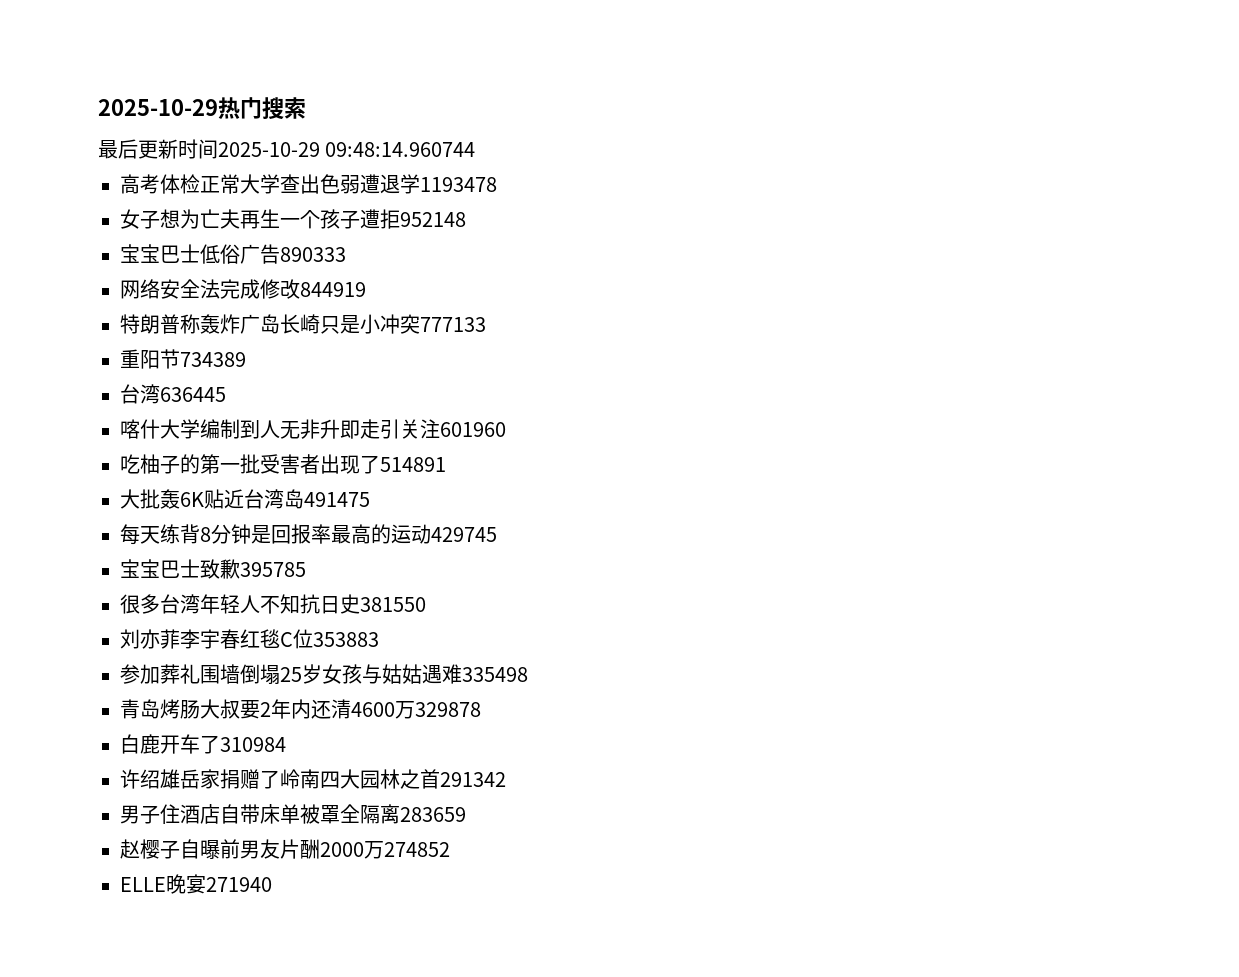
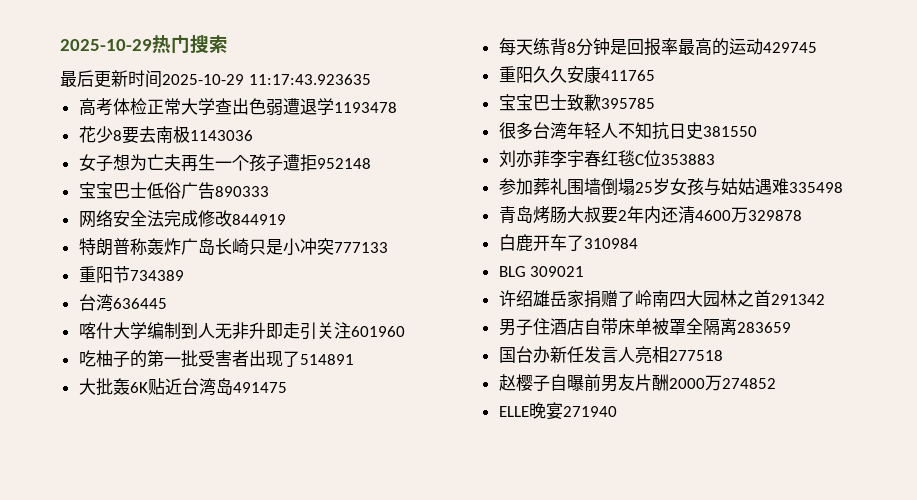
- 最后更新时间2025-10-29 09:48:14.960744
+ 最后更新时间2025-10-29 11:17:43.923635
+ 花少8要去南极1143036
+ 重阳久久安康411765
+ BLG 309021
+ 国台办新任发言人亮相277518

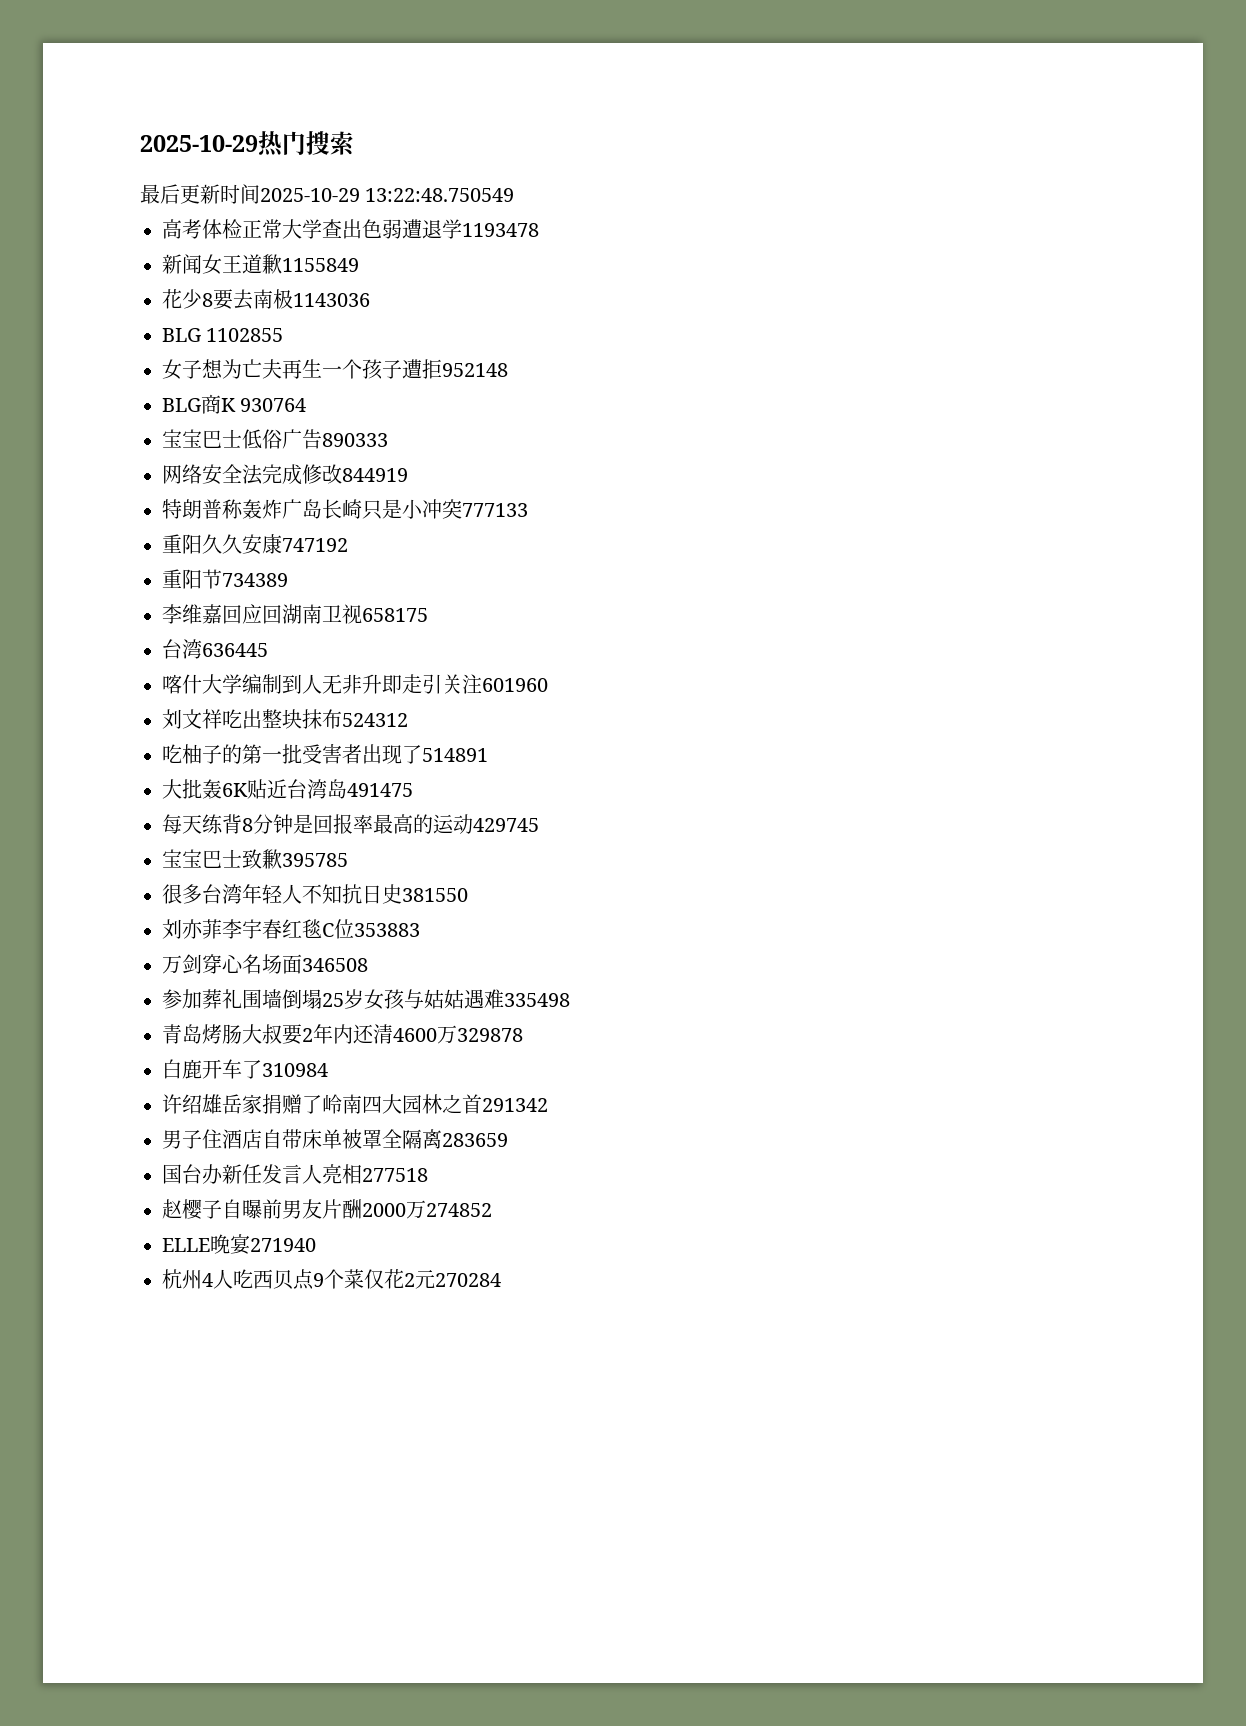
- 最后更新时间2025-10-29 11:17:43.923635
+ 最后更新时间2025-10-29 13:22:48.750549
+ 新闻女王道歉1155849
+ BLG 1102855
+ BLG商K 930764
+ 重阳久久安康747192
+ 李维嘉回应回湖南卫视658175
+ 刘文祥吃出整块抹布524312
- 重阳久久安康411765
+ 万剑穿心名场面346508
- BLG 309021
+ 杭州4人吃西贝点9个菜仅花2元270284

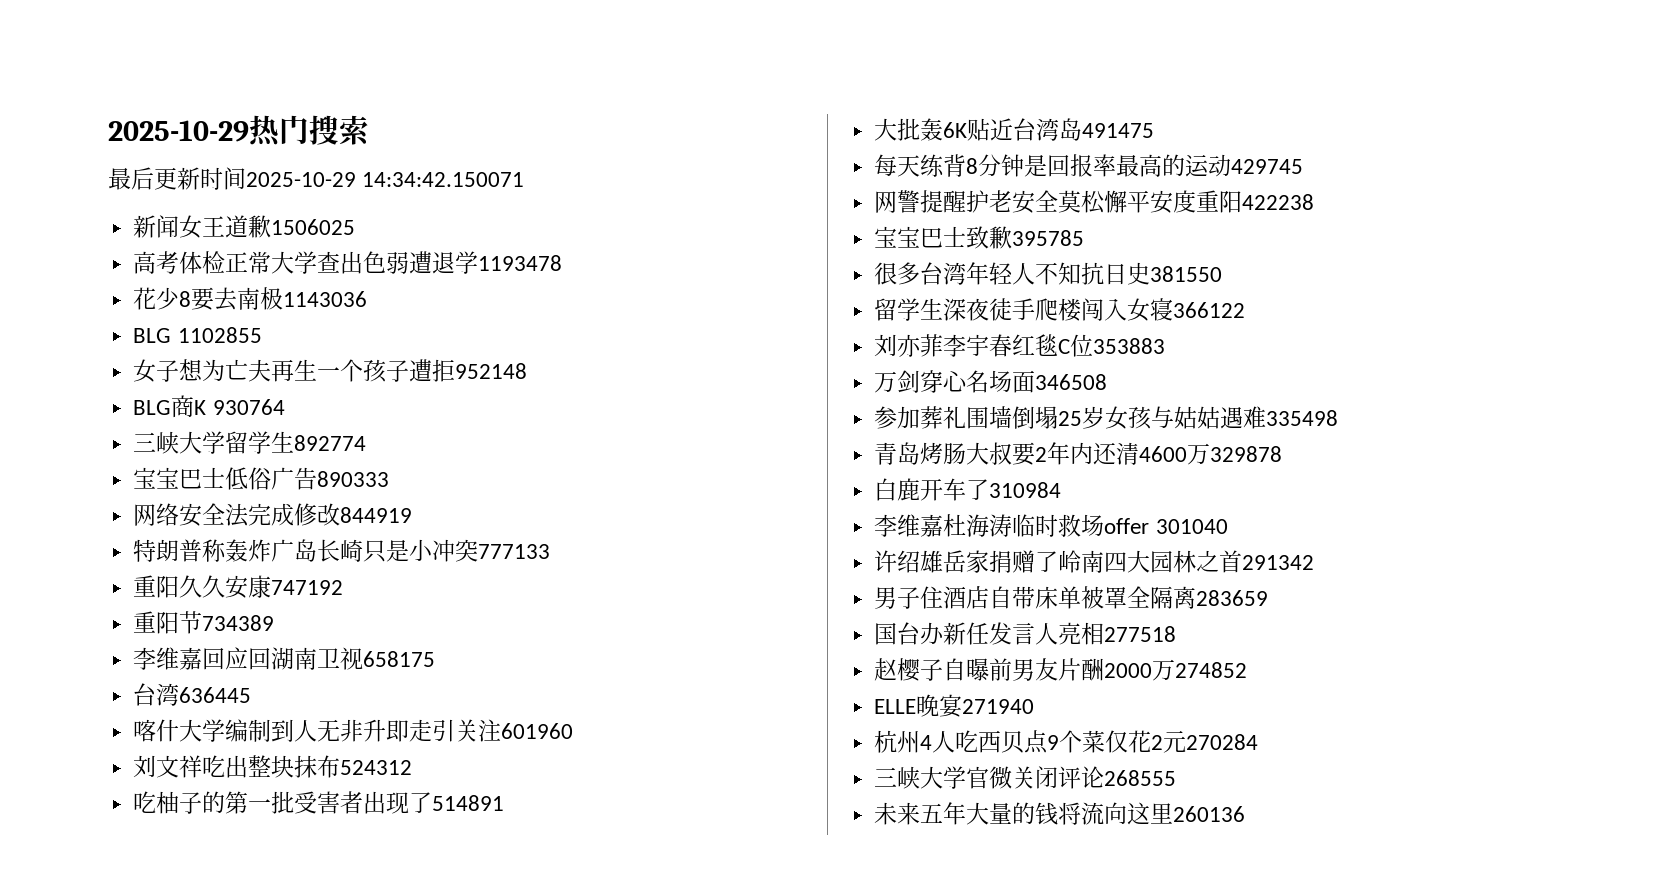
- 最后更新时间2025-10-29 13:22:48.750549
+ 最后更新时间2025-10-29 14:34:42.150071
+ 新闻女王道歉1506025
- 新闻女王道歉1155849
+ 三峡大学留学生892774
+ 网警提醒护老安全莫松懈平安度重阳422238
+ 留学生深夜徒手爬楼闯入女寝366122
+ 李维嘉杜海涛临时救场offer 301040
+ 三峡大学官微关闭评论268555
+ 未来五年大量的钱将流向这里260136

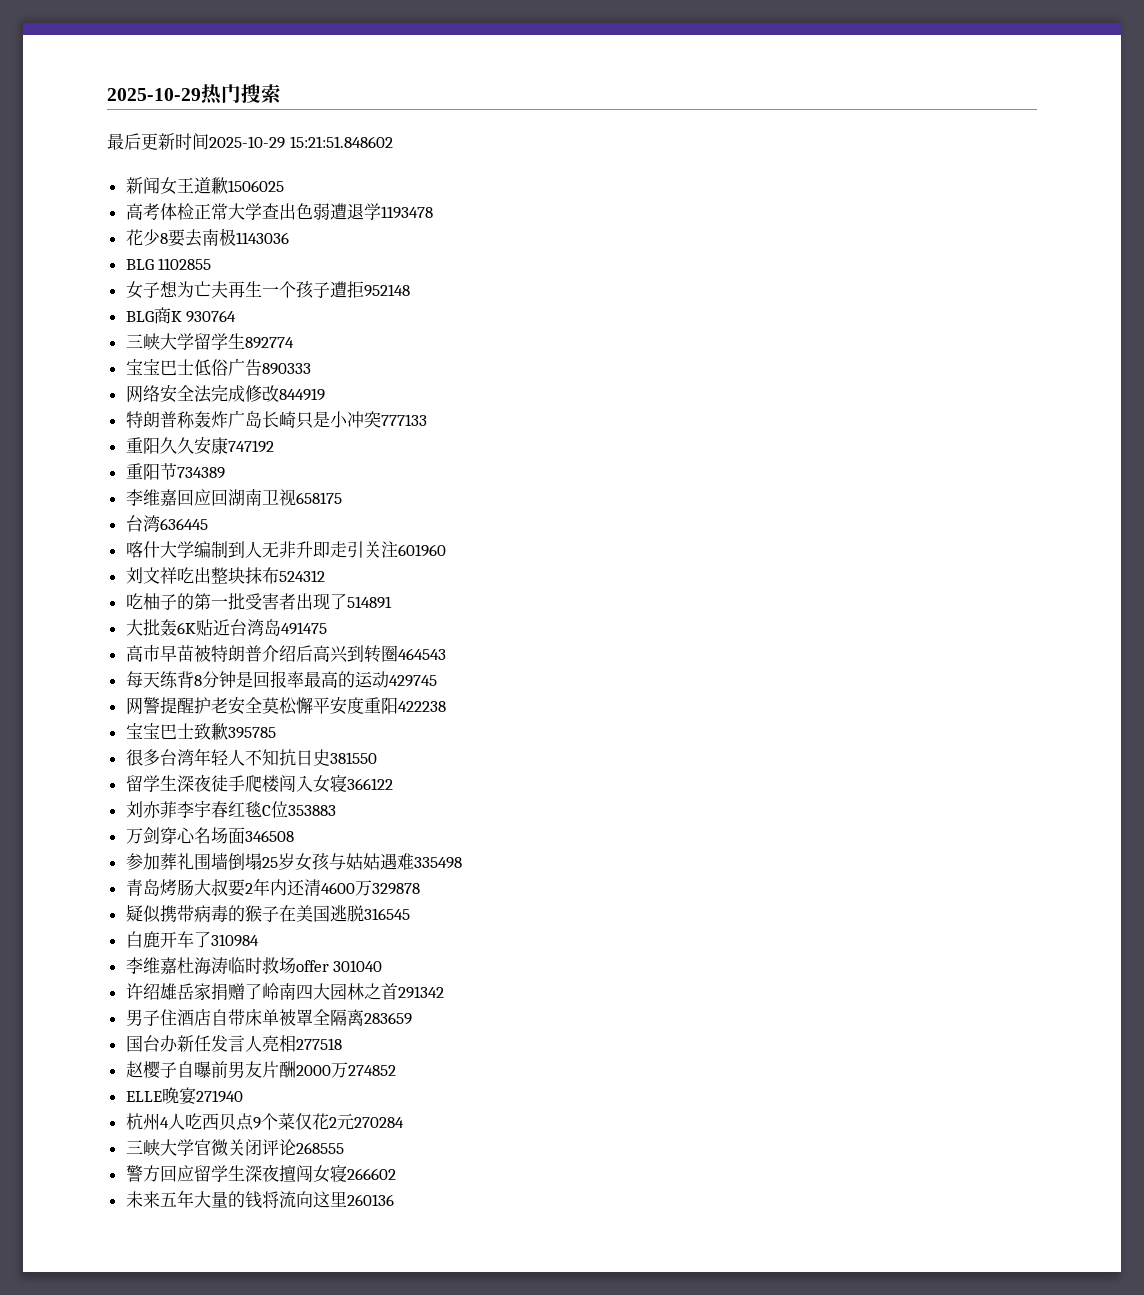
- 最后更新时间2025-10-29 14:34:42.150071
+ 最后更新时间2025-10-29 15:21:51.848602
+ 高市早苗被特朗普介绍后高兴到转圈464543
+ 疑似携带病毒的猴子在美国逃脱316545
+ 警方回应留学生深夜擅闯女寝266602

